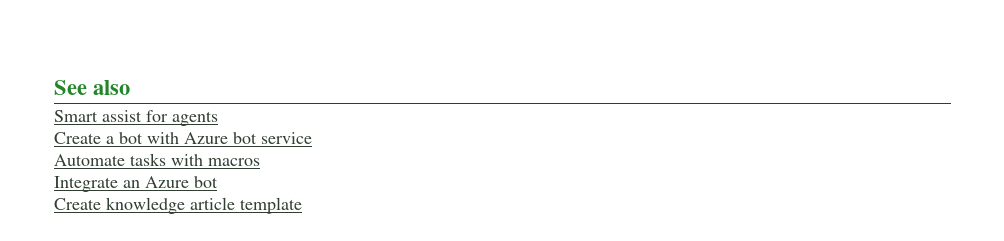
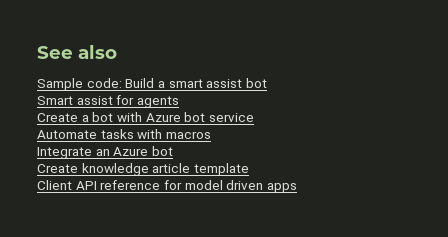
+ Sample code: Build a smart assist bot
+ Client API reference for model driven apps

